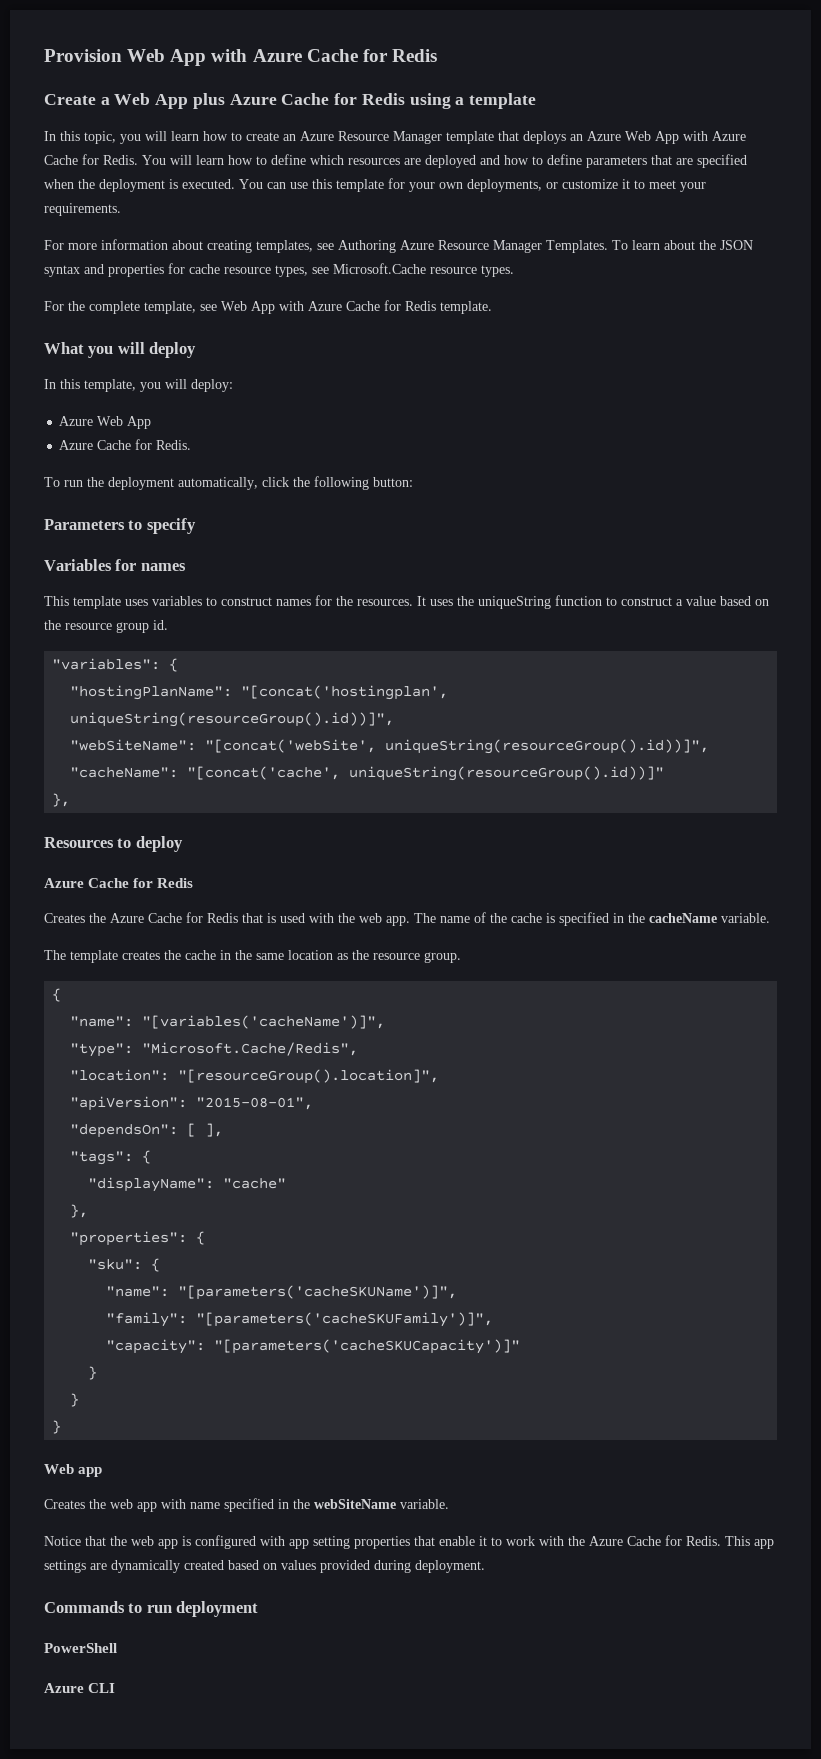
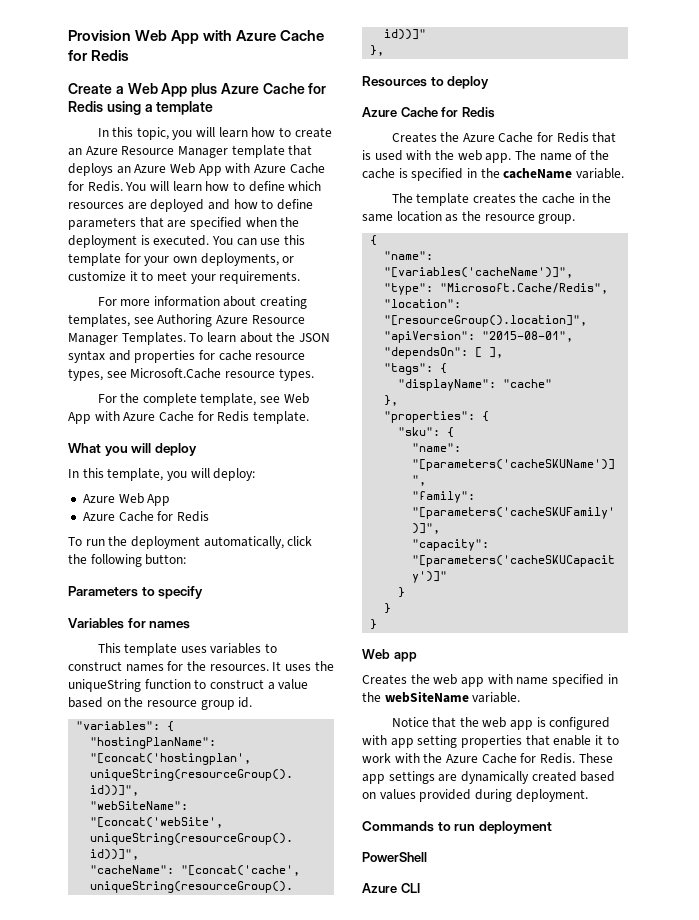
  In this template, you will deploy:
  Azure Web App
- Azure Cache for Redis.
+ Azure Cache for Redis
- This app settings are dynamically created based on values provided during deployment.
+ These app settings are dynamically created based on values provided during deployment.

